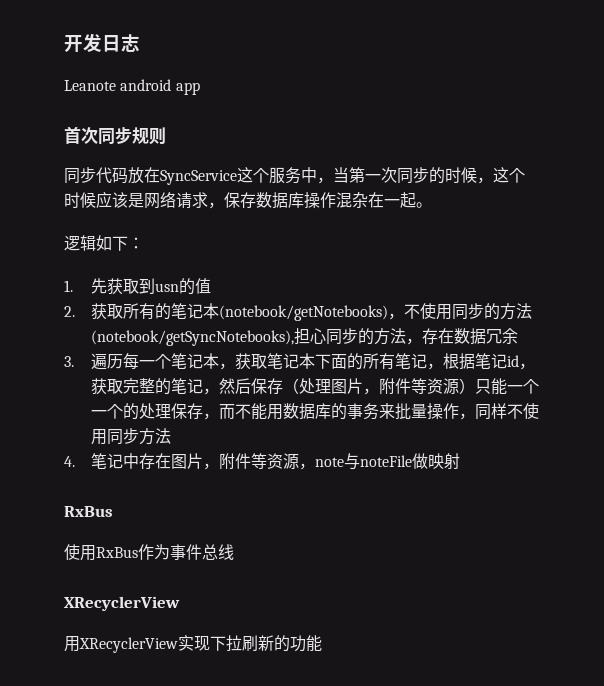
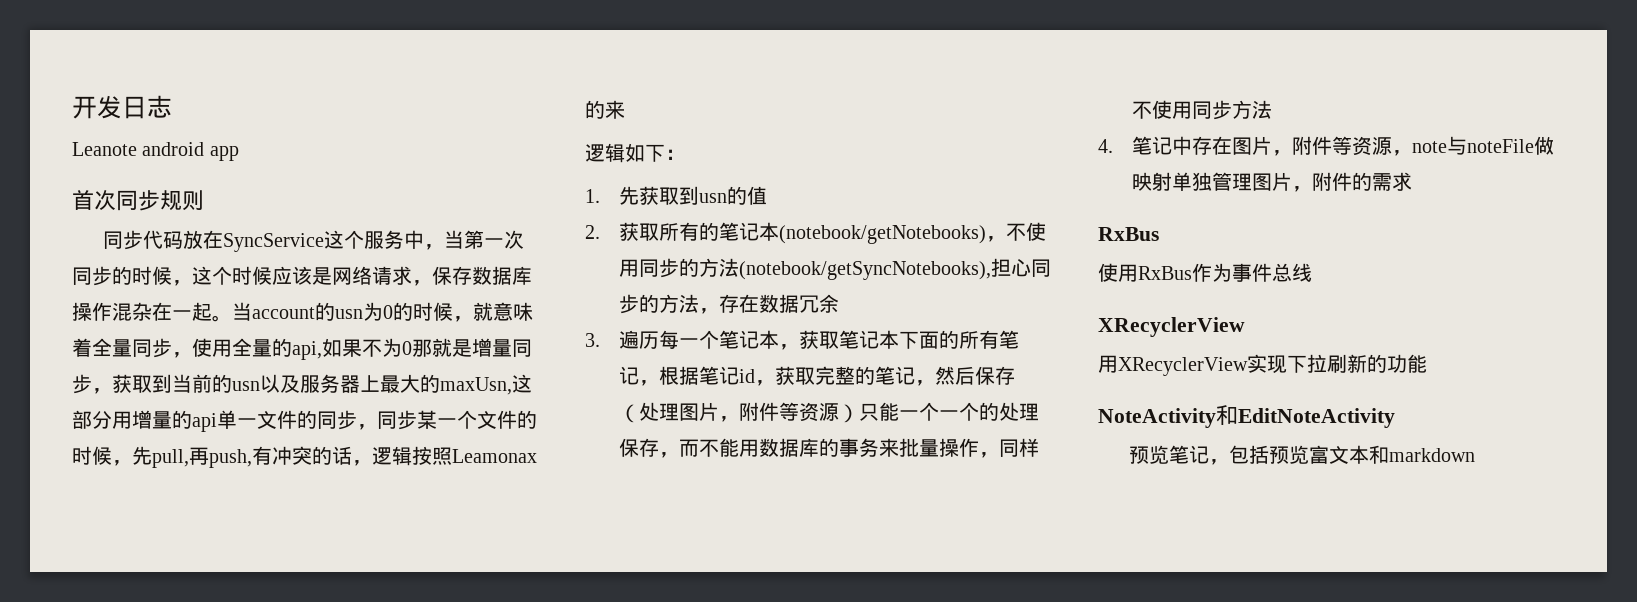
+ 当account的usn为0的时候，就意味着全量同步，使用全量的api,如果不为0那就是增量同步，获取到当前的usn以及服务器上最大的maxUsn,这部分用增量的api单一文件的同步，同步某一个文件的时候，先pull,再push,有冲突的话，逻辑按照Leamonax的来
- 4.笔记中存在图片，附件等资源，note与noteFile做映射
+ 4.笔记中存在图片，附件等资源，note与noteFile做映射单独管理图片，附件的需求
+ NoteActivity和EditNoteActivity
+ 预览笔记，包括预览富文本和markdown

